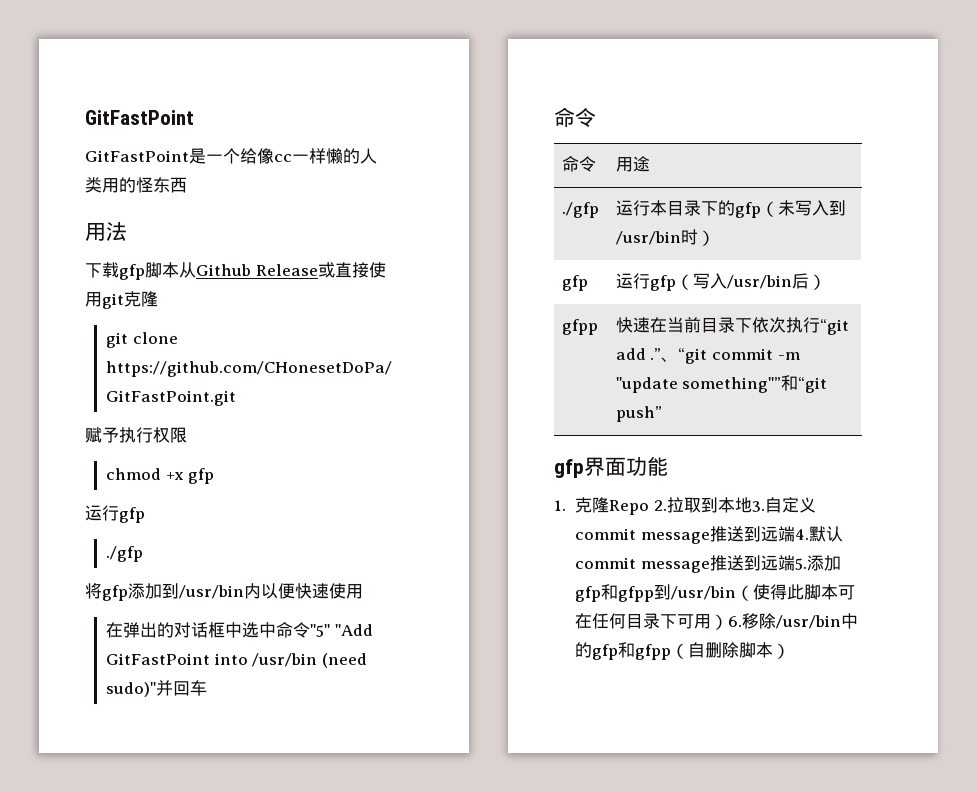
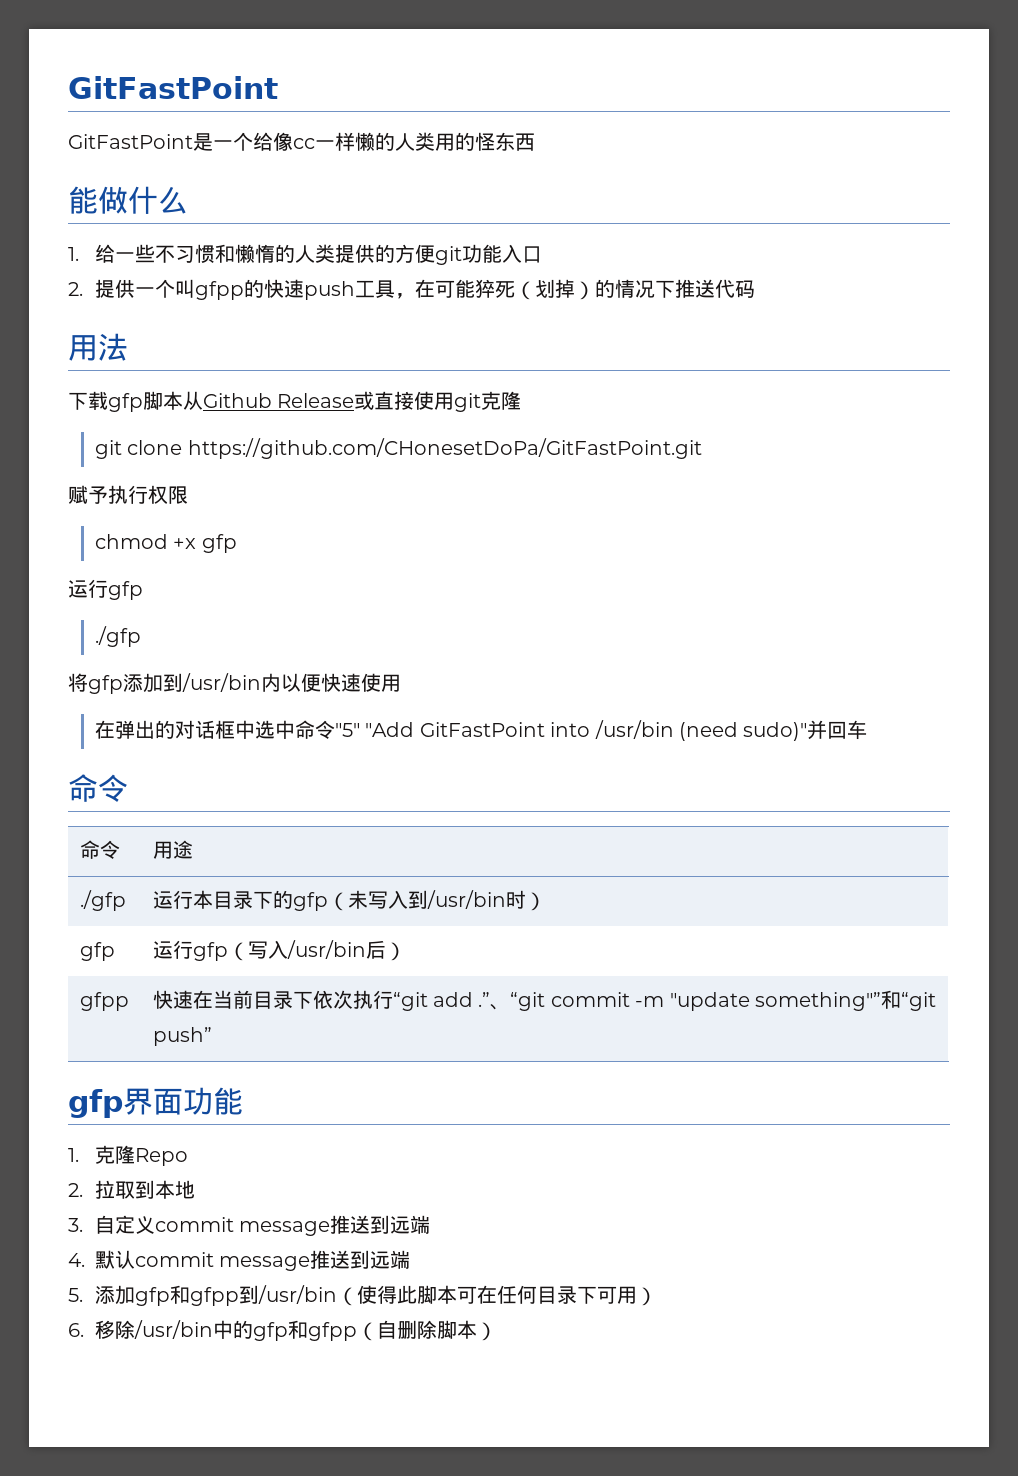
+ 能做什么
+ 1.给一些不习惯和懒惰的人类提供的方便git功能入口
+ 2.提供一个叫gfpp的快速push工具，在可能猝死（划掉）的情况下推送代码
- 1.克隆Repo 2.拉取到本地3.自定义commit message推送到远端4.默认commit message推送到远端5.添加gfp和gfpp到/usr/bin（使得此脚本可在任何目录下可用）6.移除/usr/bin中的gfp和gfpp（自删除脚本）
+ 1.克隆Repo
+ 2.拉取到本地
+ 3.自定义commit message推送到远端
+ 4.默认commit message推送到远端
+ 5.添加gfp和gfpp到/usr/bin（使得此脚本可在任何目录下可用）
+ 6.移除/usr/bin中的gfp和gfpp（自删除脚本）

